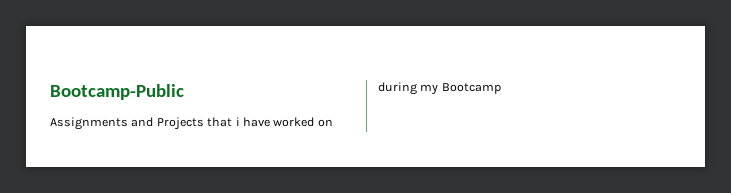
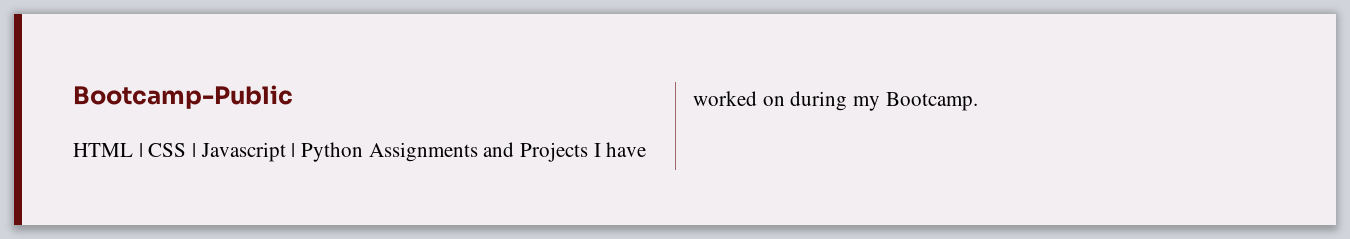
- Assignments and Projects that i have worked on during my Bootcamp
+ HTML | CSS | Javascript | Python Assignments and Projects I have worked on during my Bootcamp.

